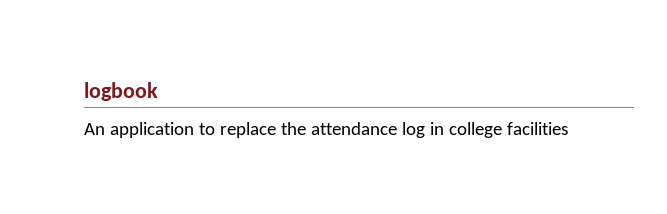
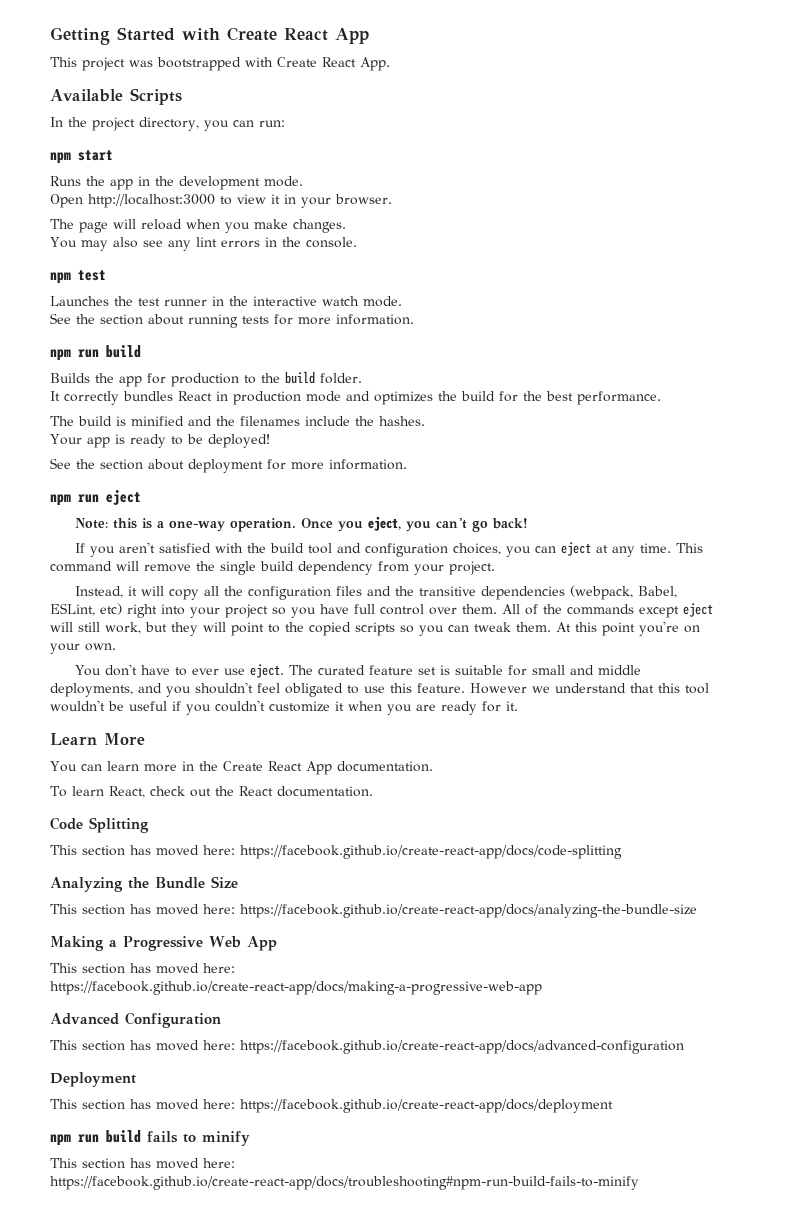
- logbook
- An application to replace the attendance log in college facilities
+ Getting Started with Create React App
+ This project was bootstrapped with Create React App.
+ Available Scripts
+ In the project directory, you can run:
+ npm start
+ Runs the app in the development mode.
+ Open http://localhost:3000 to view it in your browser.
+ The page will reload when you make changes.
+ You may also see any lint errors in the console.
+ npm test
+ Launches the test runner in the interactive watch mode.
+ See the section about running tests for more information.
+ npm run build
+ Builds the app for production to the build folder.
+ It correctly bundles React in production mode and optimizes the build for the best performance.
+ The build is minified and the filenames include the hashes.
+ Your app is ready to be deployed!
+ See the section about deployment for more information.
+ npm run eject
+ Note: this is a one-way operation. Once you eject, you can't go back!
+ If you aren't satisfied with the build tool and configuration choices, you can eject at any time. This command will remove the single build dependency from your project.
+ Instead, it will copy all the configuration files and the transitive dependencies (webpack, Babel, ESLint, etc) right into your project so you have full control over them. All of the commands except eject will still work, but they will point to the copied scripts so you can tweak them. At this point you're on your own.
+ You don't have to ever use eject. The curated feature set is suitable for small and middle deployments, and you shouldn't feel obligated to use this feature. However we understand that this tool wouldn't be useful if you couldn't customize it when you are ready for it.
+ Learn More
+ You can learn more in the Create React App documentation.
+ To learn React, check out the React documentation.
+ Code Splitting
+ This section has moved here: https://facebook.github.io/create-react-app/docs/code-splitting
+ Analyzing the Bundle Size
+ This section has moved here: https://facebook.github.io/create-react-app/docs/analyzing-the-bundle-size
+ Making a Progressive Web App
+ This section has moved here: https://facebook.github.io/create-react-app/docs/making-a-progressive-web-app
+ Advanced Configuration
+ This section has moved here: https://facebook.github.io/create-react-app/docs/advanced-configuration
+ Deployment
+ This section has moved here: https://facebook.github.io/create-react-app/docs/deployment
+ npm run build fails to minify
+ This section has moved here: https://facebook.github.io/create-react-app/docs/troubleshooting#npm-run-build-fails-to-minify

